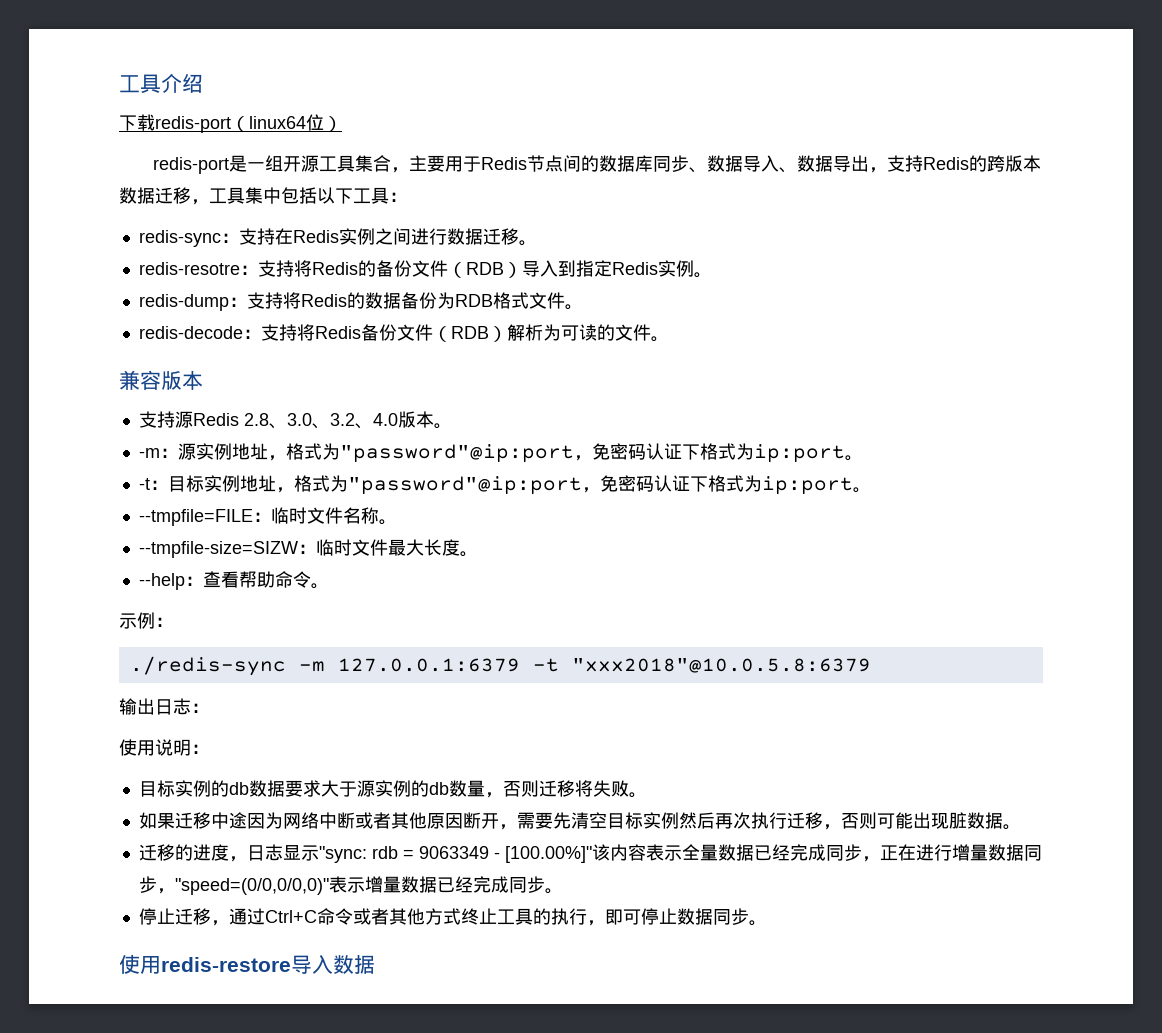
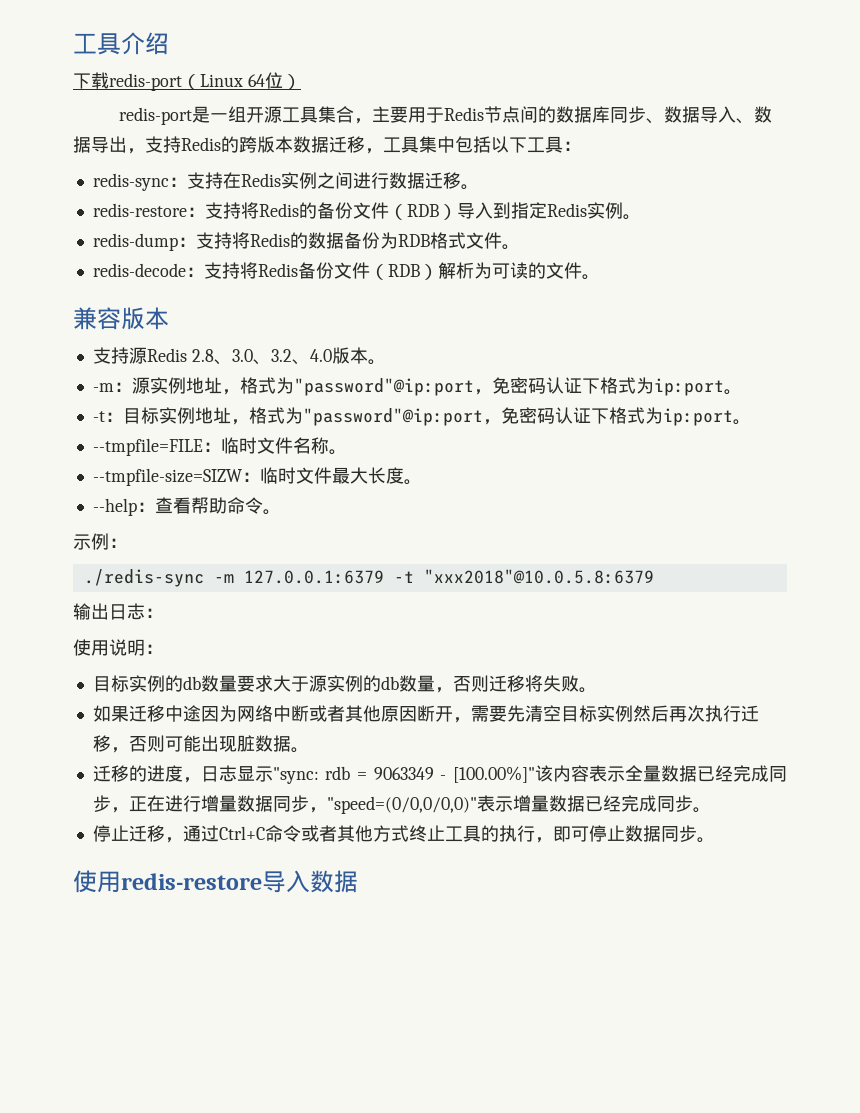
- 下载redis-port（linux64位）
+ 下载redis-port（Linux 64位）
- redis-resotre：支持将Redis的备份文件（RDB）导入到指定Redis实例。
+ redis-restore：支持将Redis的备份文件（RDB）导入到指定Redis实例。
- 目标实例的db数据要求大于源实例的db数量，否则迁移将失败。
+ 目标实例的db数量要求大于源实例的db数量，否则迁移将失败。

